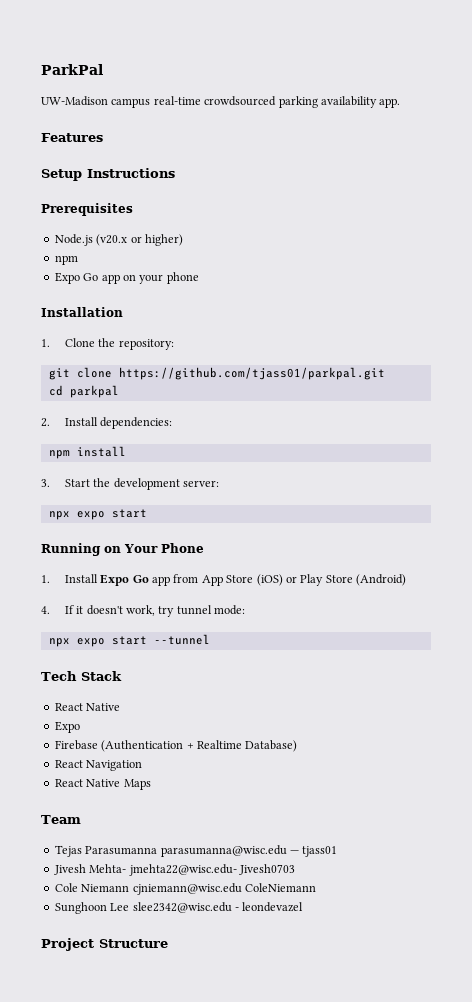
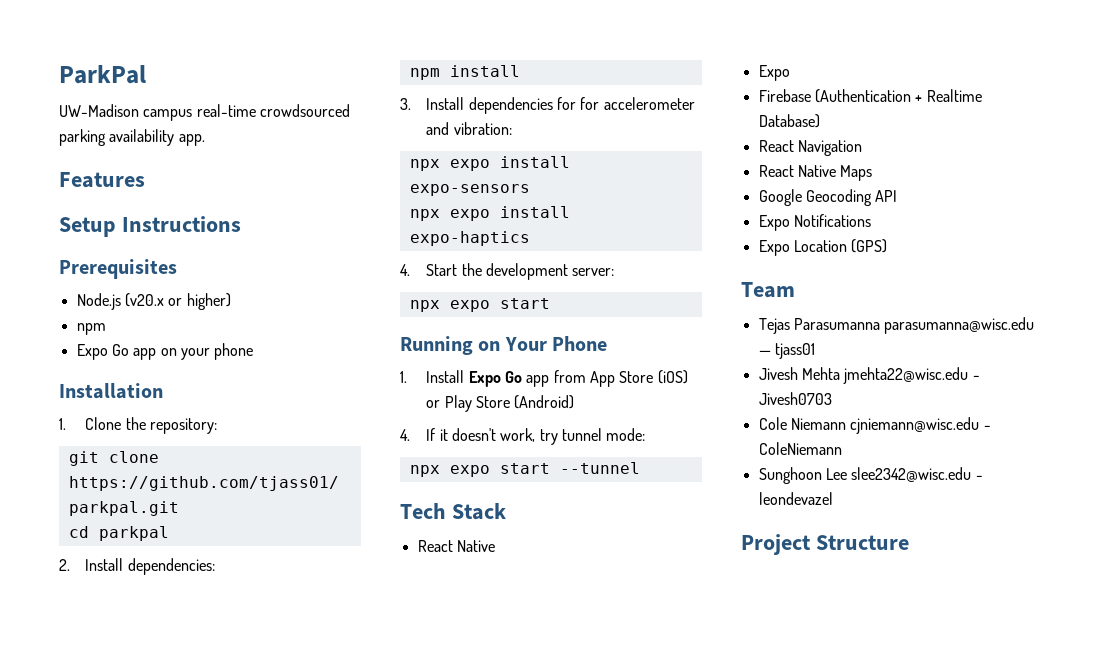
- 3. Start the development server:
+ 3. Install dependencies for for accelerometer and vibration:
+ npx expo install expo-sensors
+ npx expo install expo-haptics
+ 4. Start the development server:
+ Google Geocoding API
+ Expo Notifications
+ Expo Location (GPS)
- Jivesh Mehta- jmehta22@wisc.edu- Jivesh0703
+ Jivesh Mehta jmehta22@wisc.edu - Jivesh0703
- Cole Niemann cjniemann@wisc.edu ColeNiemann
+ Cole Niemann cjniemann@wisc.edu - ColeNiemann

